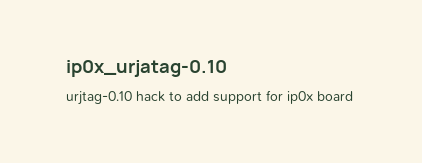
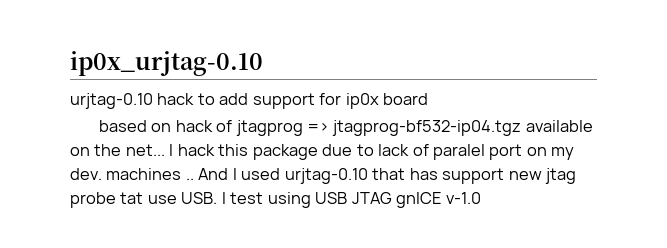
- ip0x_urjatag-0.10
+ ip0x_urjtag-0.10
+ based on hack of jtagprog => jtagprog-bf532-ip04.tgz available on the net... I hack this package due to lack of paralel port on my dev. machines .. And I used urjtag-0.10 that has support new jtag probe tat use USB. I test using USB JTAG gnICE v-1.0

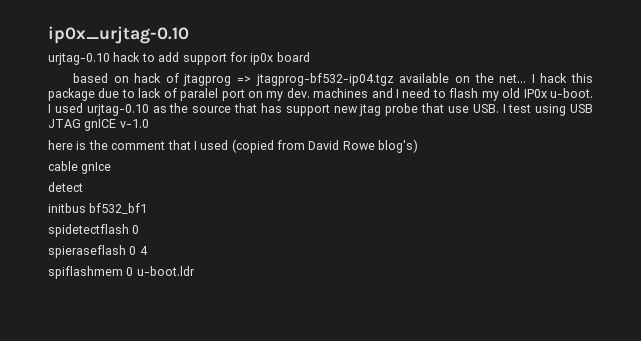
- I hack this package due to lack of paralel port on my dev. machines .. And I used urjtag-0.10 that has support new jtag probe tat use USB. I test using USB JTAG gnICE v-1.0
+ I hack this package due to lack of paralel port on my dev. machines and I need to flash my old IP0x u-boot. I used urjtag-0.10 as the source that has support new jtag probe that use USB. I test using USB JTAG gnICE v-1.0
+ here is the comment that I used (copied from David Rowe blog's)
+ cable gnIce
+ detect
+ initbus bf532_bf1
+ spidetectflash 0
+ spieraseflash 0 4
+ spiflashmem 0 u-boot.ldr

